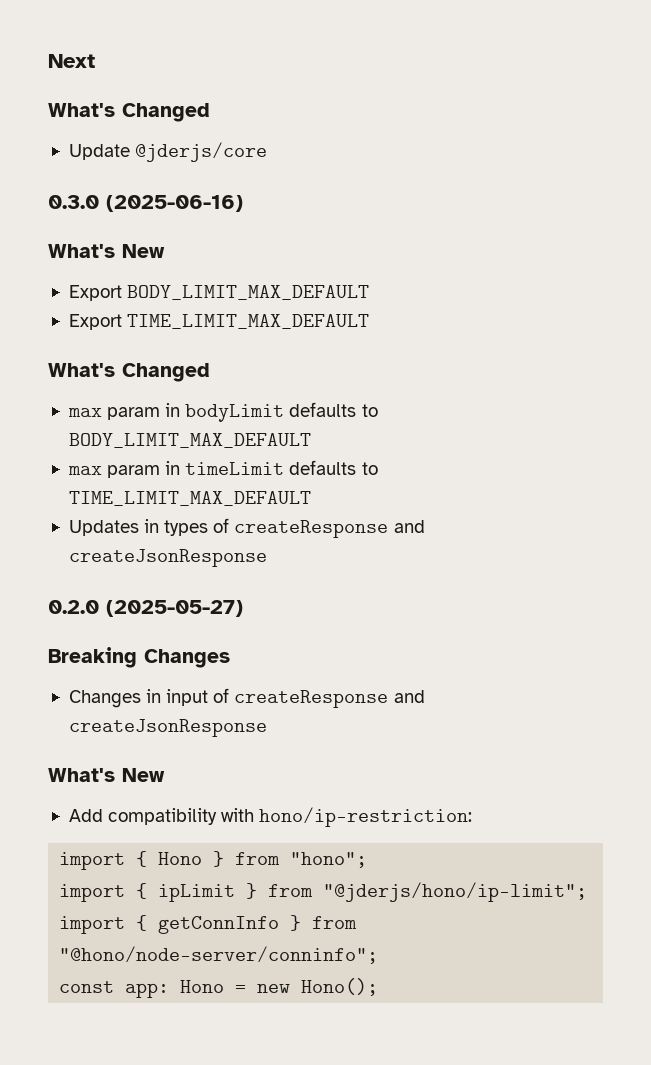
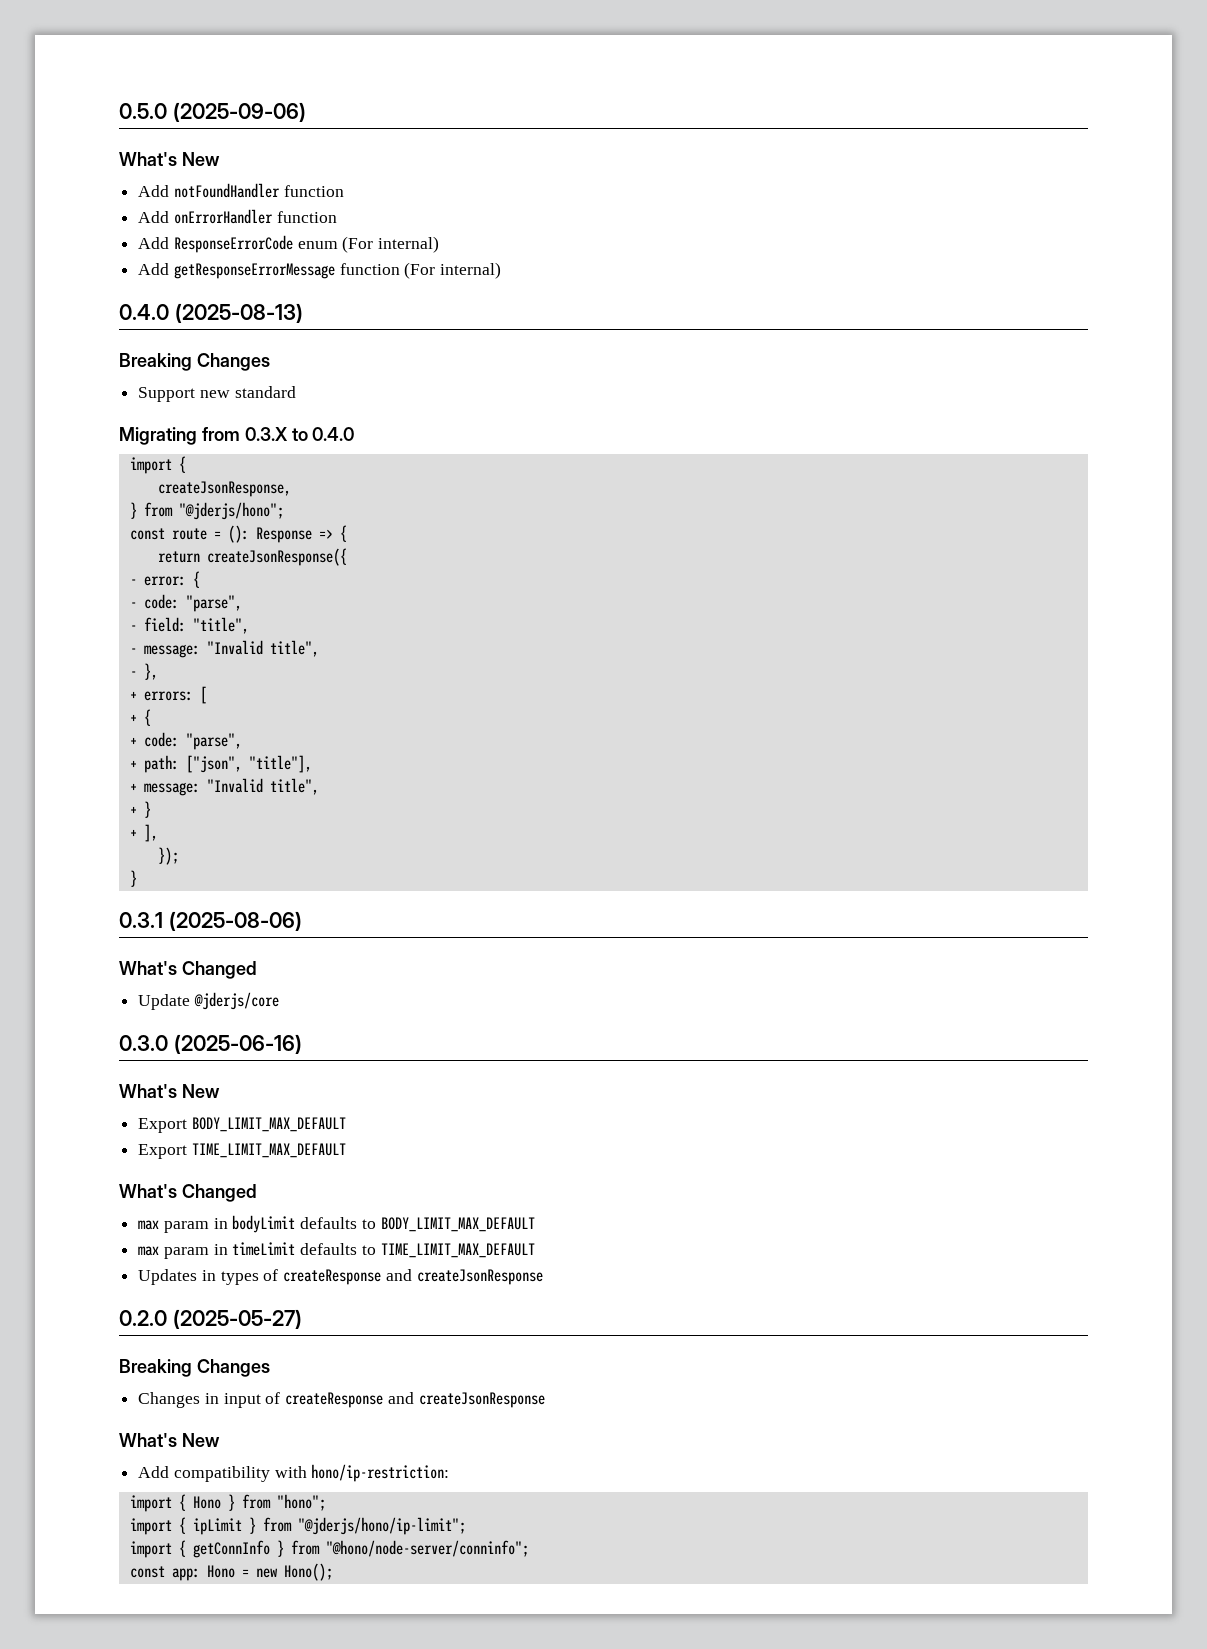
- Next
+ 0.5.0 (2025-09-06)
+ What's New
+ Add notFoundHandler function
+ Add onErrorHandler function
+ Add ResponseErrorCode enum (For internal)
+ Add getResponseErrorMessage function (For internal)
+ 0.4.0 (2025-08-13)
+ Breaking Changes
+ Support new standard
+ Migrating from 0.3.X to 0.4.0
+ import {
+ createJsonResponse,
+ } from "@jderjs/hono";
+ const route = (): Response => {
+ return createJsonResponse({
+ - error: {
+ - code: "parse",
+ - field: "title",
+ - message: "Invalid title",
+ - },
+ + errors: [
+ + {
+ + code: "parse",
+ + path: ["json", "title"],
+ + message: "Invalid title",
+ + }
+ + ],
+ });
+ }
+ 0.3.1 (2025-08-06)

